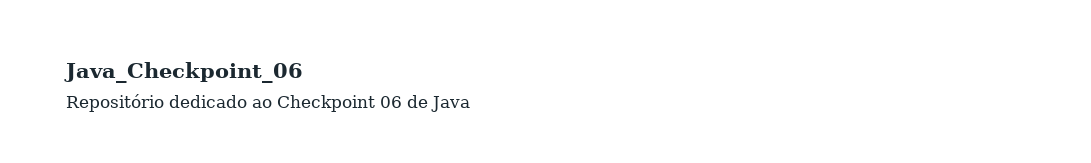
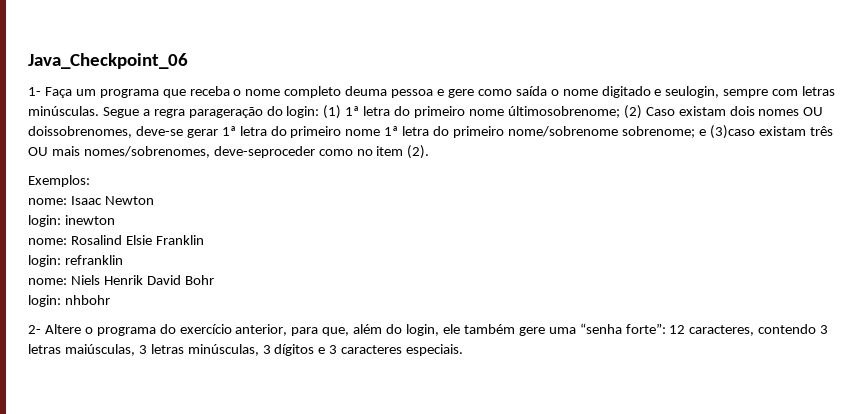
- Repositório dedicado ao Checkpoint 06 de Java
+ 1- Faça um programa que receba o nome completo deuma pessoa e gere como saída o nome digitado e seulogin, sempre com letras minúsculas. Segue a regra parageração do login: (1) 1ª letra do primeiro nome últimosobrenome; (2) Caso existam dois nomes OU doissobrenomes, deve-se gerar 1ª letra do primeiro nome 1ª letra do primeiro nome/sobrenome sobrenome; e (3)caso existam três OU mais nomes/sobrenomes, deve-seproceder como no item (2).
+ Exemplos:
+ nome: Isaac Newton
+ login: inewton
+ nome: Rosalind Elsie Franklin
+ login: refranklin
+ nome: Niels Henrik David Bohr
+ login: nhbohr
+ 2- Altere o programa do exercício anterior, para que, além do login, ele também gere uma “senha forte”: 12 caracteres, contendo 3 letras maiúsculas, 3 letras minúsculas, 3 dígitos e 3 caracteres especiais.

